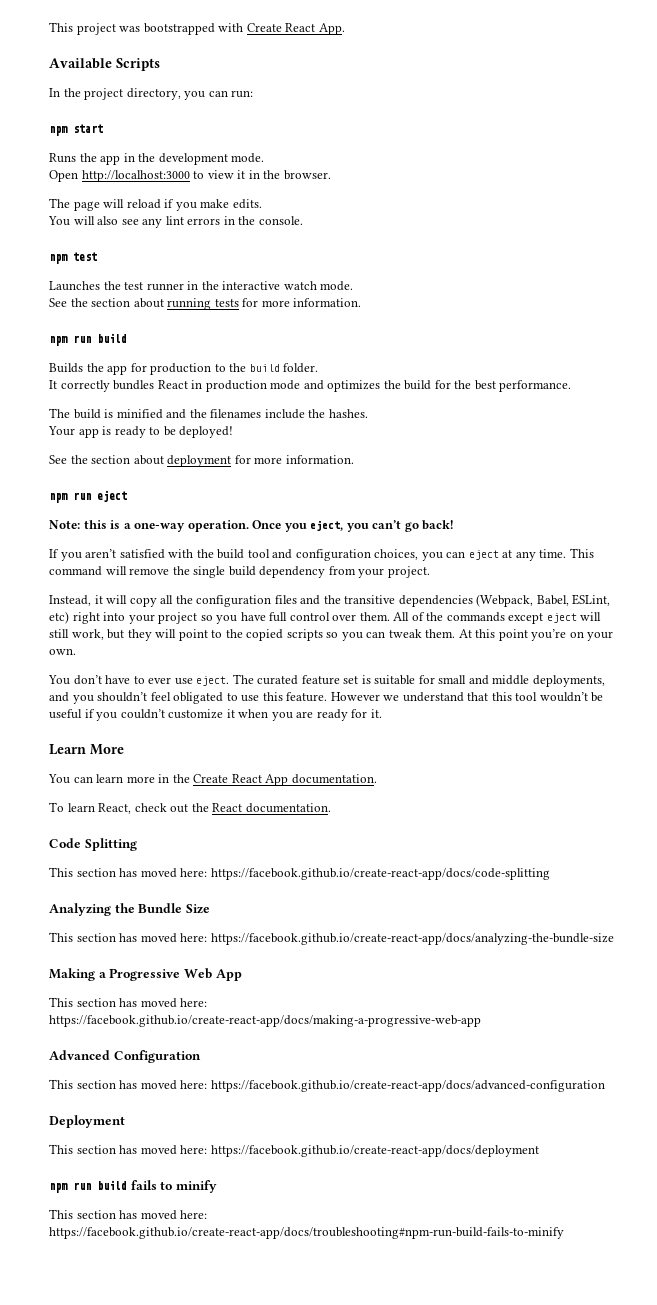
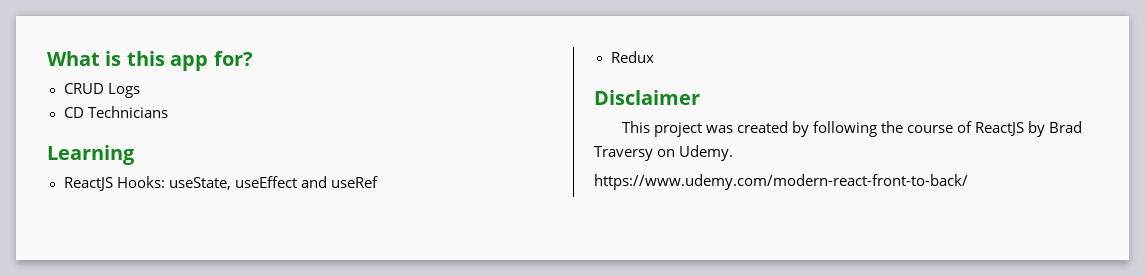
- This project was bootstrapped with Create React App.
- Available Scripts
- In the project directory, you can run:
- npm start
- Runs the app in the development mode.
- Open http://localhost:3000 to view it in the browser.
- The page will reload if you make edits.
- You will also see any lint errors in the console.
- npm test
- Launches the test runner in the interactive watch mode.
- See the section about running tests for more information.
- npm run build
- Builds the app for production to the build folder.
- It correctly bundles React in production mode and optimizes the build for the best performance.
- The build is minified and the filenames include the hashes.
- Your app is ready to be deployed!
- See the section about deployment for more information.
- npm run eject
- Note: this is a one-way operation. Once you eject, you can’t go back!
- If you aren’t satisfied with the build tool and configuration choices, you can eject at any time. This command will remove the single build dependency from your project.
- Instead, it will copy all the configuration files and the transitive dependencies (Webpack, Babel, ESLint, etc) right into your project so you have full control over them. All of the commands except eject will still work, but they will point to the copied scripts so you can tweak them. At this point you’re on your own.
- You don’t have to ever use eject. The curated feature set is suitable for small and middle deployments, and you shouldn’t feel obligated to use this feature. However we understand that this tool wouldn’t be useful if you couldn’t customize it when you are ready for it.
- Learn More
- You can learn more in the Create React App documentation.
- To learn React, check out the React documentation.
- Code Splitting
- This section has moved here: https://facebook.github.io/create-react-app/docs/code-splitting
- Analyzing the Bundle Size
- This section has moved here: https://facebook.github.io/create-react-app/docs/analyzing-the-bundle-size
- Making a Progressive Web App
- This section has moved here: https://facebook.github.io/create-react-app/docs/making-a-progressive-web-app
- Advanced Configuration
- This section has moved here: https://facebook.github.io/create-react-app/docs/advanced-configuration
- Deployment
- This section has moved here: https://facebook.github.io/create-react-app/docs/deployment
- npm run build fails to minify
- This section has moved here: https://facebook.github.io/create-react-app/docs/troubleshooting#npm-run-build-fails-to-minify
+ What is this app for?
+ CRUD Logs
+ CD Technicians
+ Learning
+ ReactJS Hooks: useState, useEffect and useRef
+ Redux
+ Disclaimer
+ This project was created by following the course of ReactJS by Brad Traversy on Udemy.
+ https://www.udemy.com/modern-react-front-to-back/

